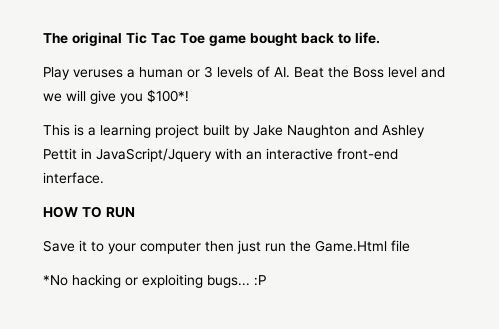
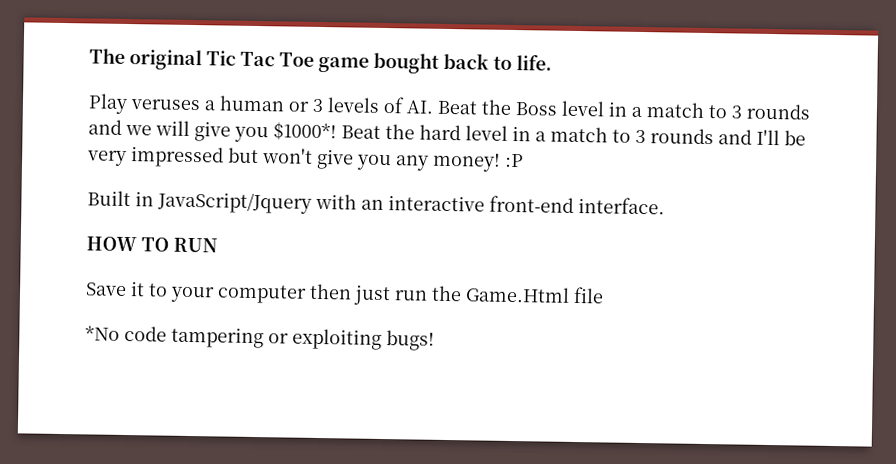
- Play veruses a human or 3 levels of AI. Beat the Boss level and we will give you $100*!
- This is a learning project built by Jake Naughton and Ashley Pettit in JavaScript/Jquery with an interactive front-end interface.
+ Play veruses a human or 3 levels of AI. Beat the Boss level in a match to 3 rounds and we will give you $1000*! Beat the hard level in a match to 3 rounds and I'll be very impressed but won't give you any money! :P
+ Built in JavaScript/Jquery with an interactive front-end interface.
- *No hacking or exploiting bugs... :P
+ *No code tampering or exploiting bugs!

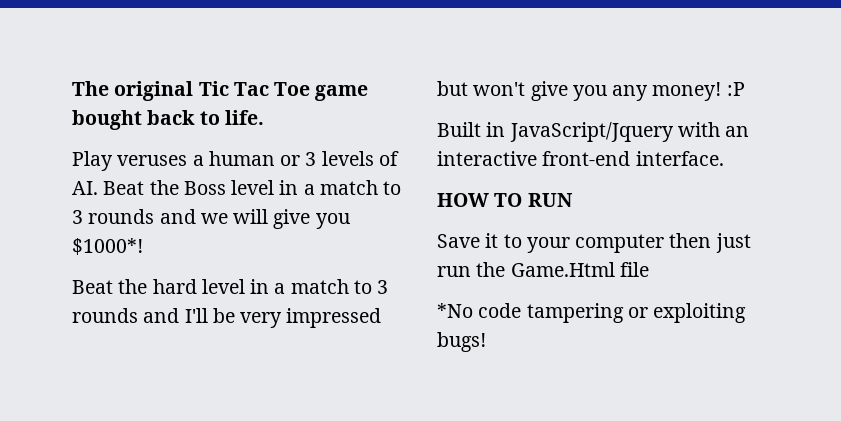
- Play veruses a human or 3 levels of AI. Beat the Boss level in a match to 3 rounds and we will give you $1000*! Beat the hard level in a match to 3 rounds and I'll be very impressed but won't give you any money! :P
+ Play veruses a human or 3 levels of AI. Beat the Boss level in a match to 3 rounds and we will give you $1000*!
+ Beat the hard level in a match to 3 rounds and I'll be very impressed but won't give you any money! :P

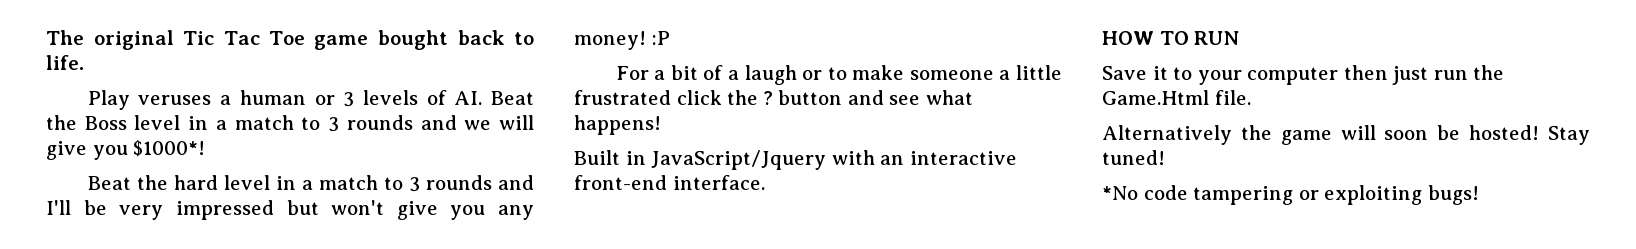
+ For a bit of a laugh or to make someone a little frustrated click the ? button and see what happens!
- Save it to your computer then just run the Game.Html file
+ Save it to your computer then just run the Game.Html file.
+ Alternatively the game will soon be hosted! Stay tuned!

